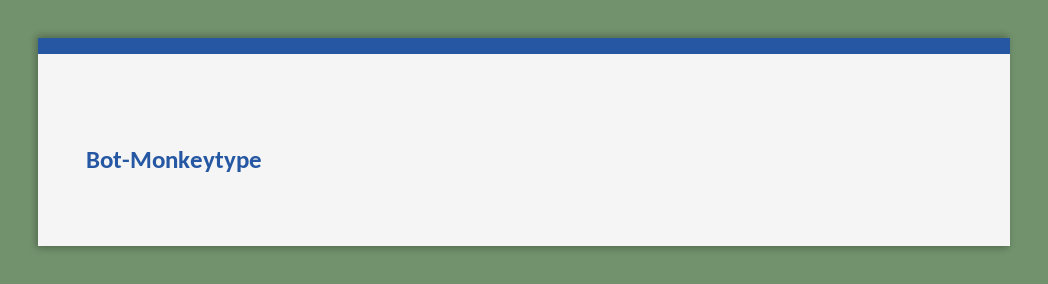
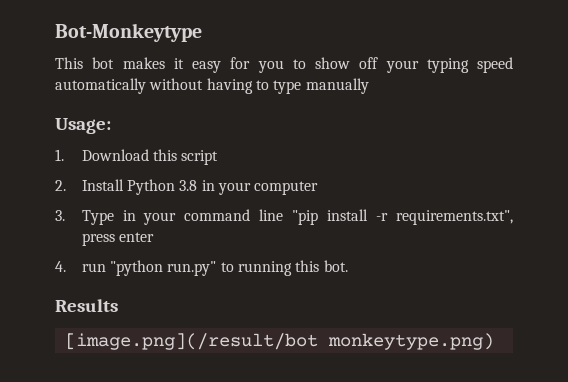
+ This bot makes it easy for you to show off your typing speed automatically without having to type manually
+ Usage:
+ 1. Download this script
+ 2. Install Python 3.8 in your computer
+ 3. Type in your command line "pip install -r requirements.txt", press enter
+ 4. run "python run.py" to running this bot.
+ Results
+ [image.png](/result/bot monkeytype.png)

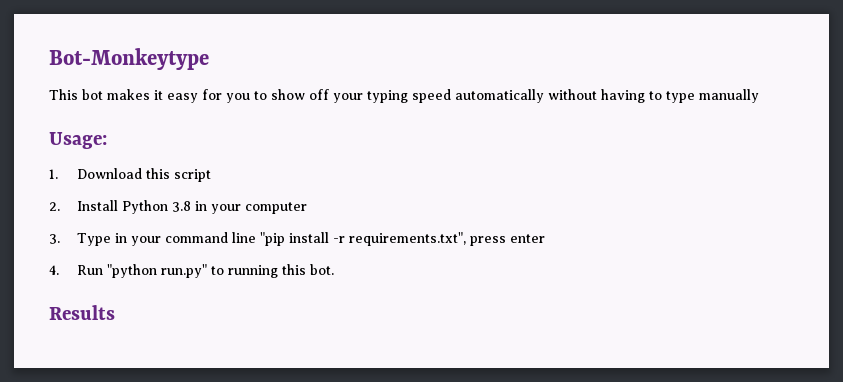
- 4. run "python run.py" to running this bot.
+ 4. Run "python run.py" to running this bot.
- [image.png](/result/bot monkeytype.png)

